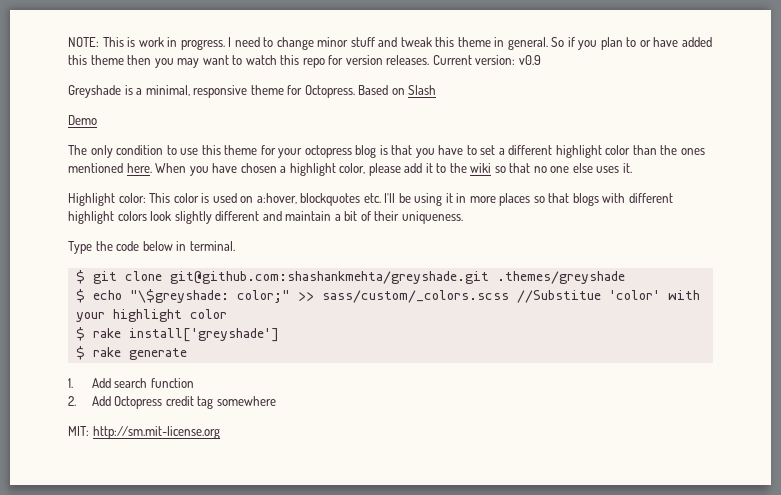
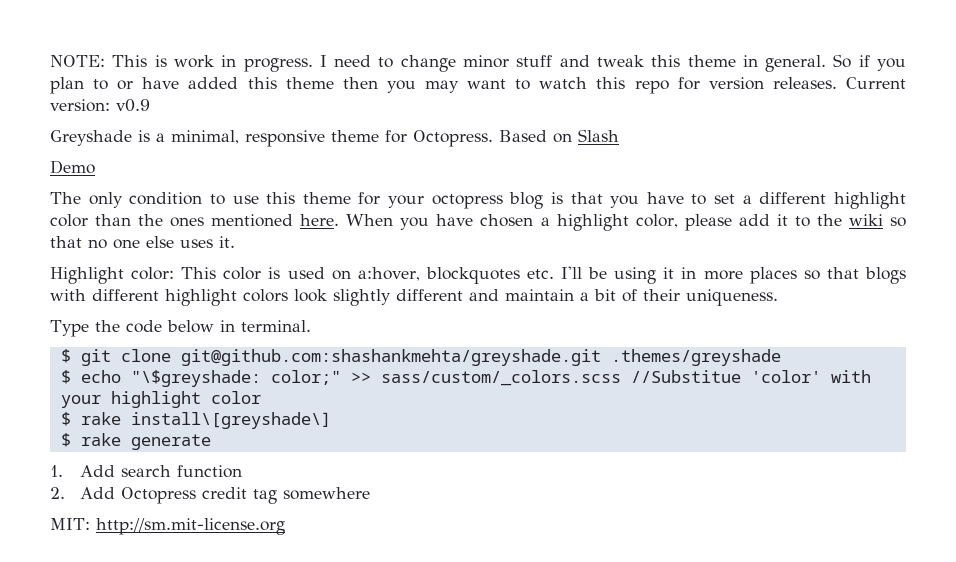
- $ rake install['greyshade']
+ $ rake install\[greyshade\]

